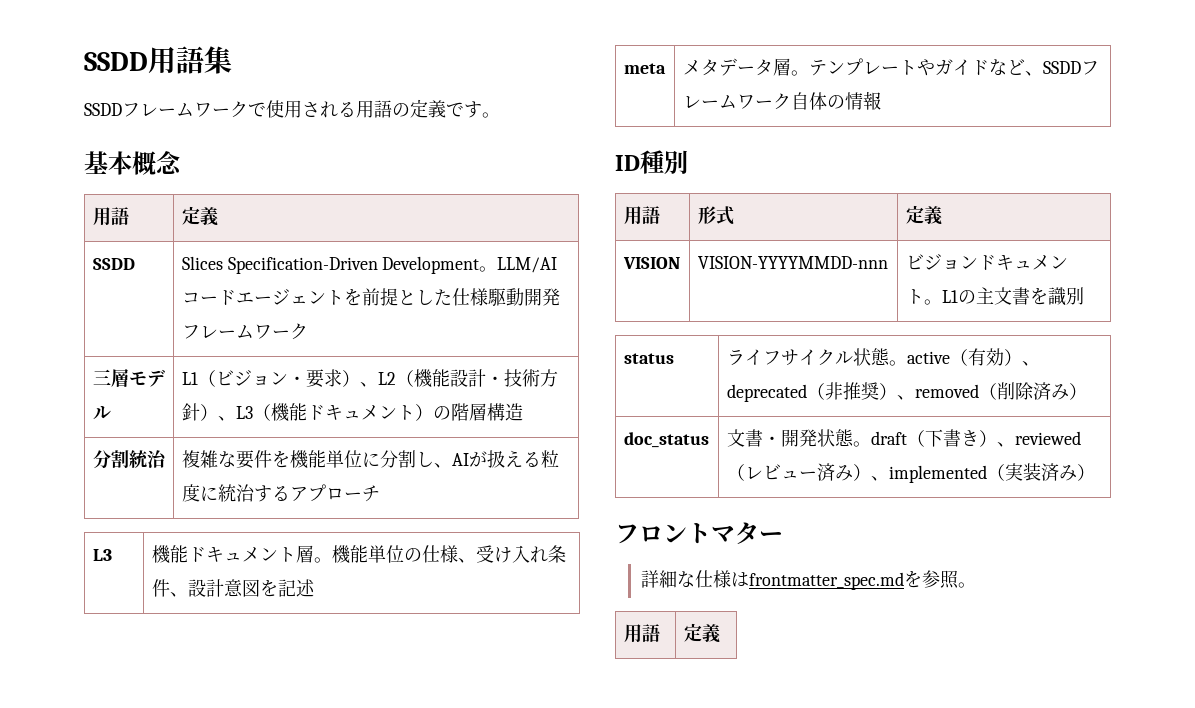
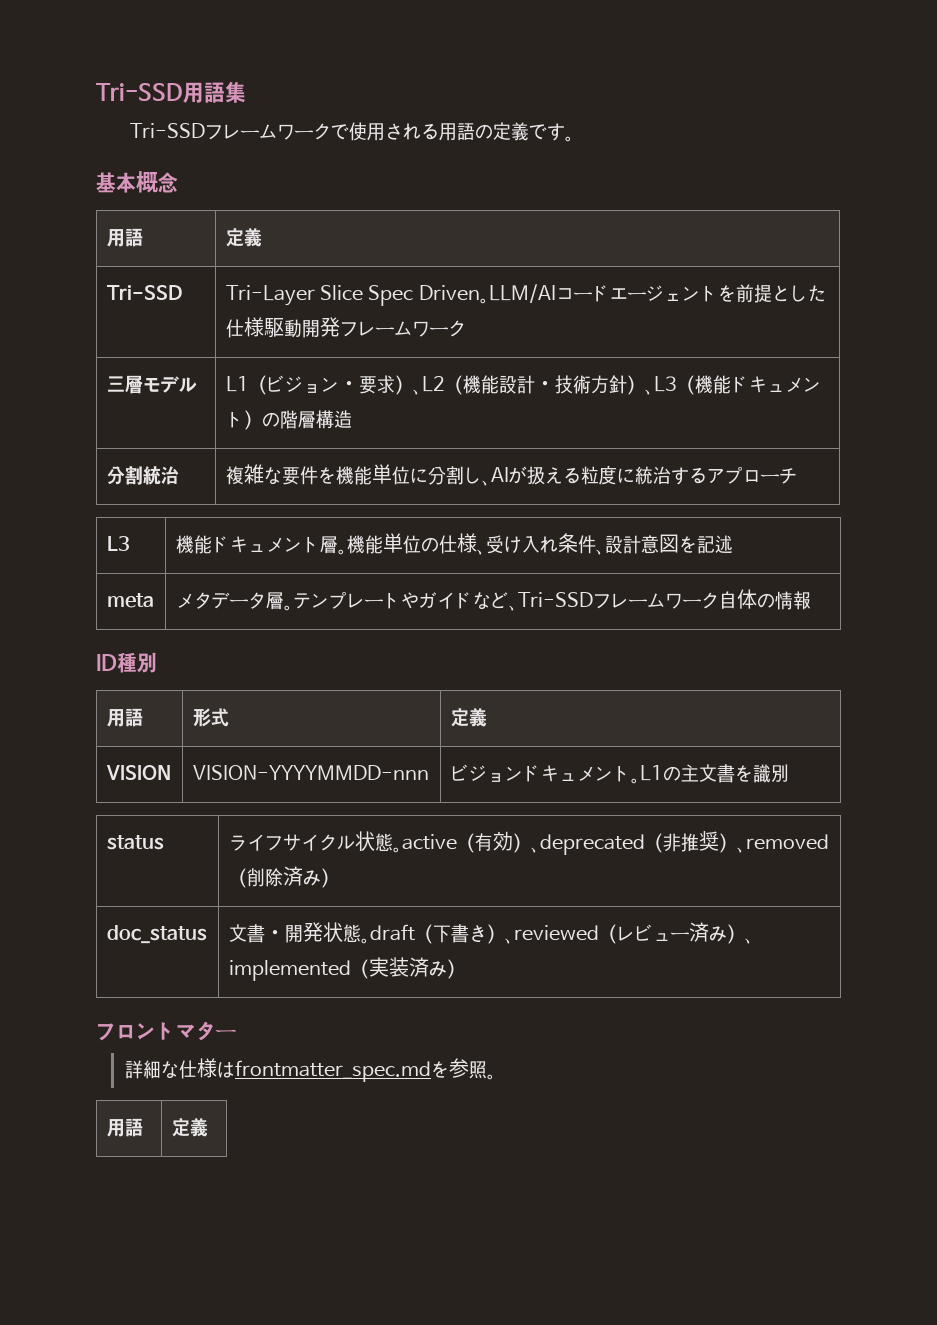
- SSDD用語集
+ Tri-SSD用語集
- SSDDフレームワークで使用される用語の定義です。
+ Tri-SSDフレームワークで使用される用語の定義です。
- SSDD | Slices Specification-Driven Development。LLM/AIコードエージェントを前提とした仕様駆動開発フレームワーク
+ Tri-SSD | Tri-Layer Slice Spec Driven。LLM/AIコードエージェントを前提とした仕様駆動開発フレームワーク
- meta | メタデータ層。テンプレートやガイドなど、SSDDフレームワーク自体の情報
+ meta | メタデータ層。テンプレートやガイドなど、Tri-SSDフレームワーク自体の情報

